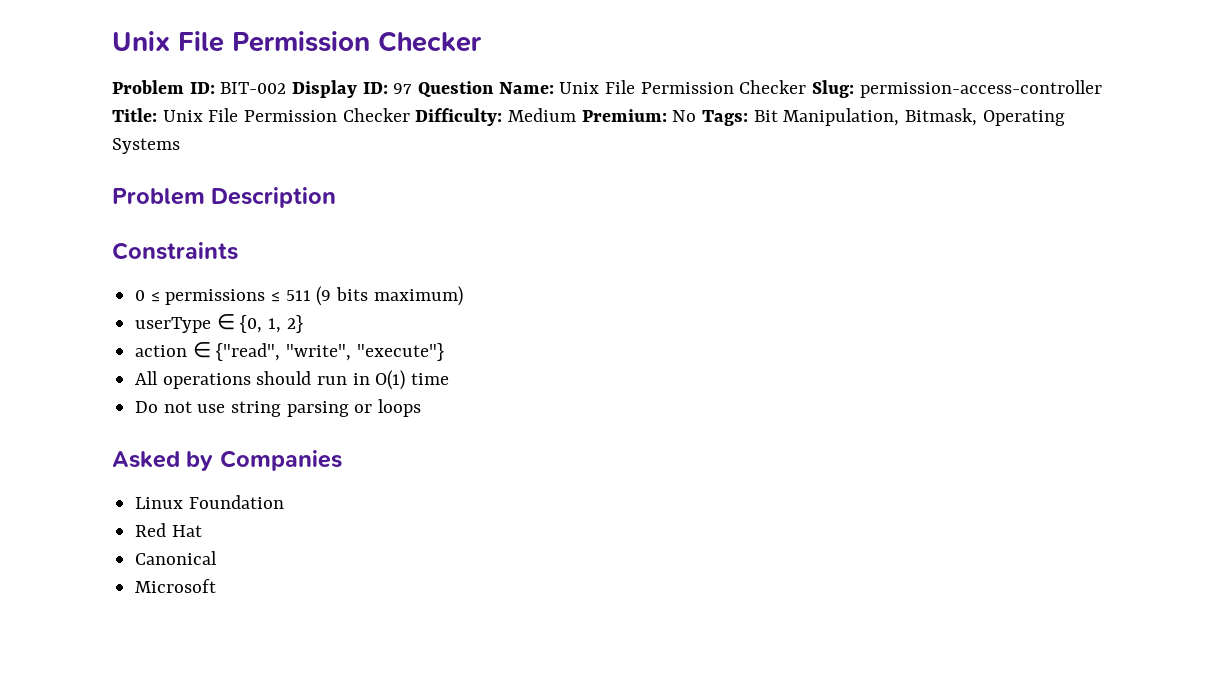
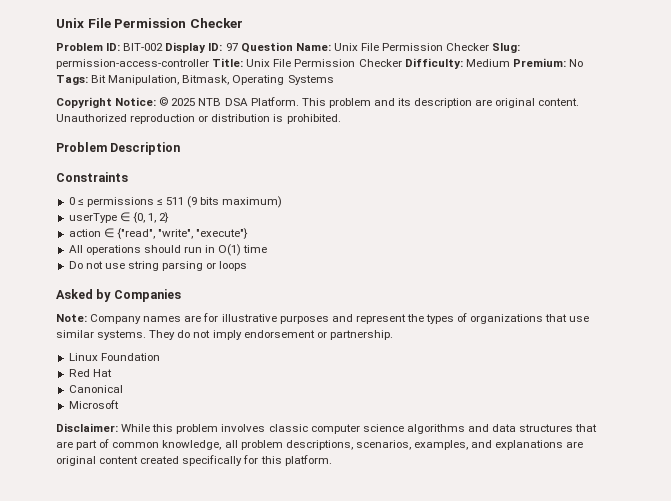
+ Copyright Notice: © 2025 NTB DSA Platform. This problem and its description are original content. Unauthorized reproduction or distribution is prohibited.
+ Note: Company names are for illustrative purposes and represent the types of organizations that use similar systems. They do not imply endorsement or partnership.
+ Disclaimer: While this problem involves classic computer science algorithms and data structures that are part of common knowledge, all problem descriptions, scenarios, examples, and explanations are original content created specifically for this platform.

